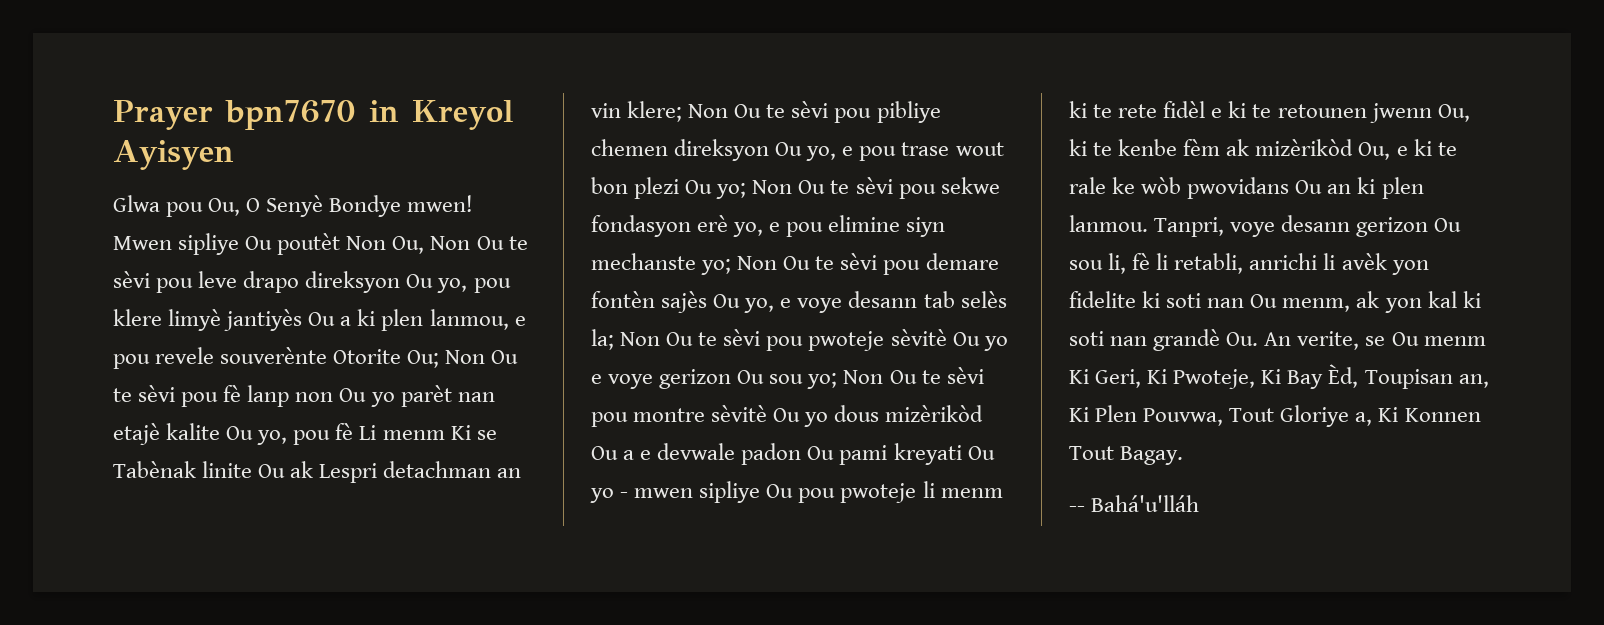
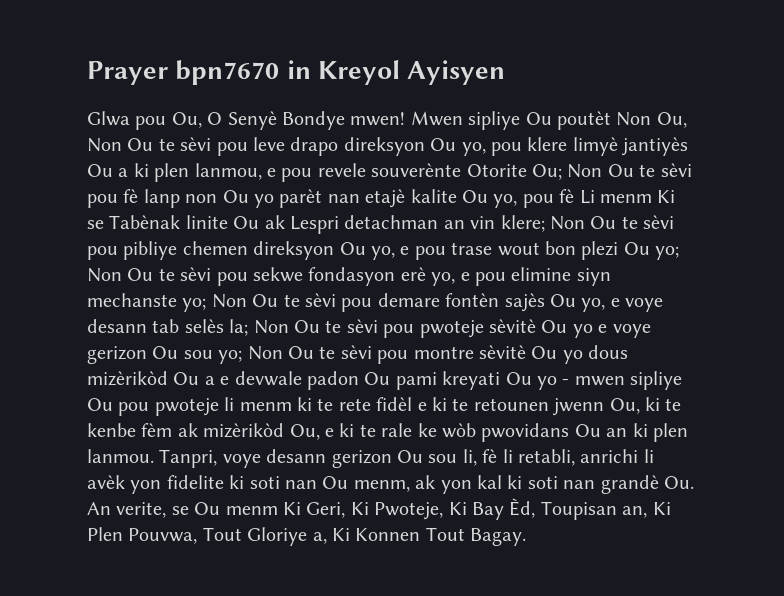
- -- Bahá'u'lláh

